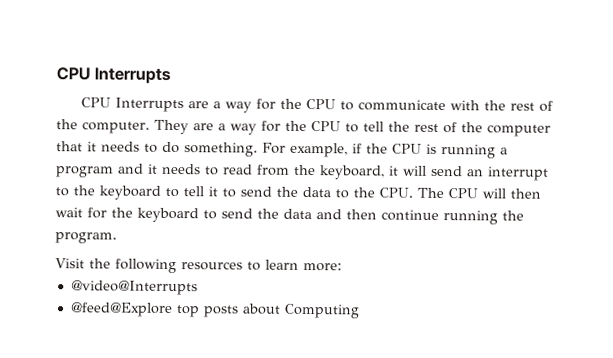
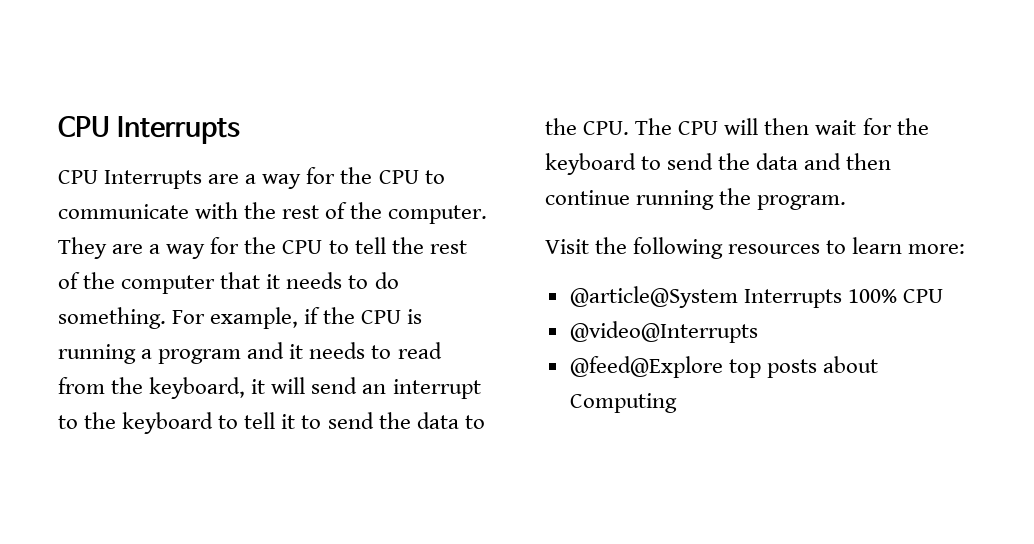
+ @article@System Interrupts 100% CPU

